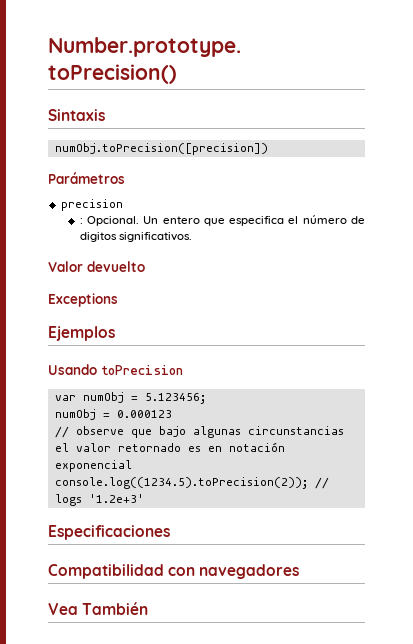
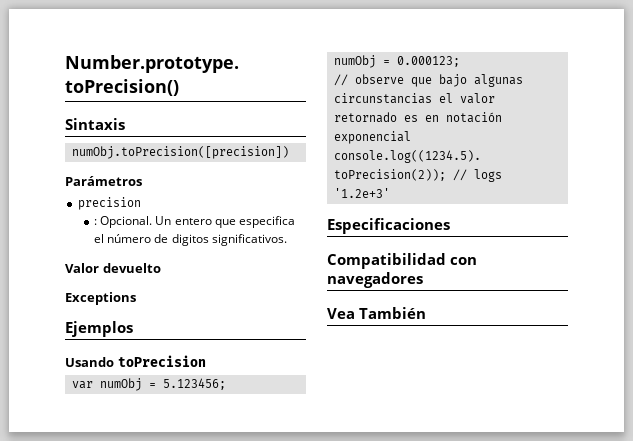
- numObj = 0.000123
+ numObj = 0.000123;

